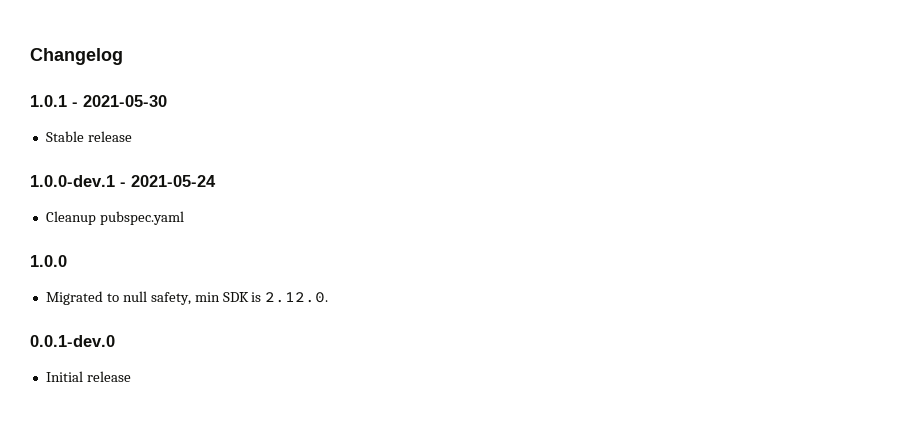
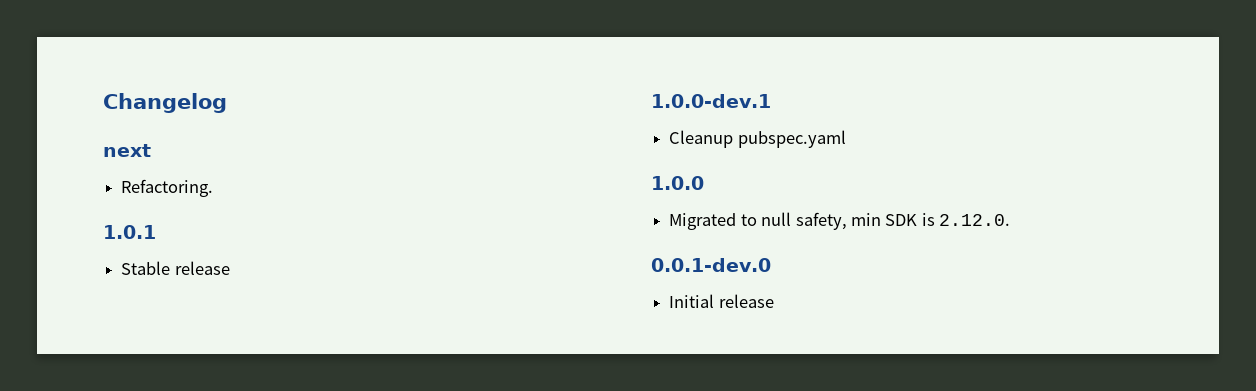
+ next
+ Refactoring.
- 1.0.1 - 2021-05-30
+ 1.0.1
- 1.0.0-dev.1 - 2021-05-24
+ 1.0.0-dev.1

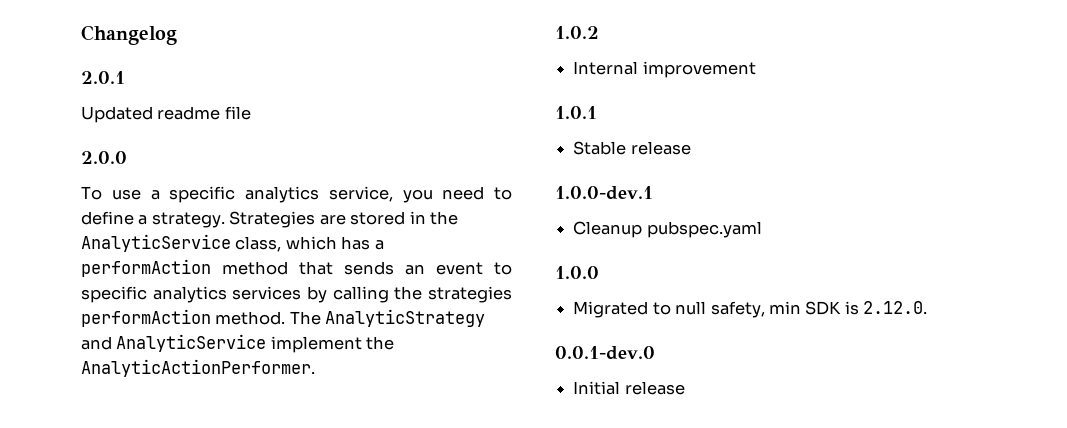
- next
- Refactoring.
+ 2.0.1
+ Updated readme file
+ 2.0.0
+ To use a specific analytics service, you need to define a strategy. Strategies are stored in the AnalyticService class, which has a performAction method that sends an event to specific analytics services by calling the strategies performAction method. The AnalyticStrategy and AnalyticService implement the AnalyticActionPerformer.
+ 1.0.2
+ Internal improvement

